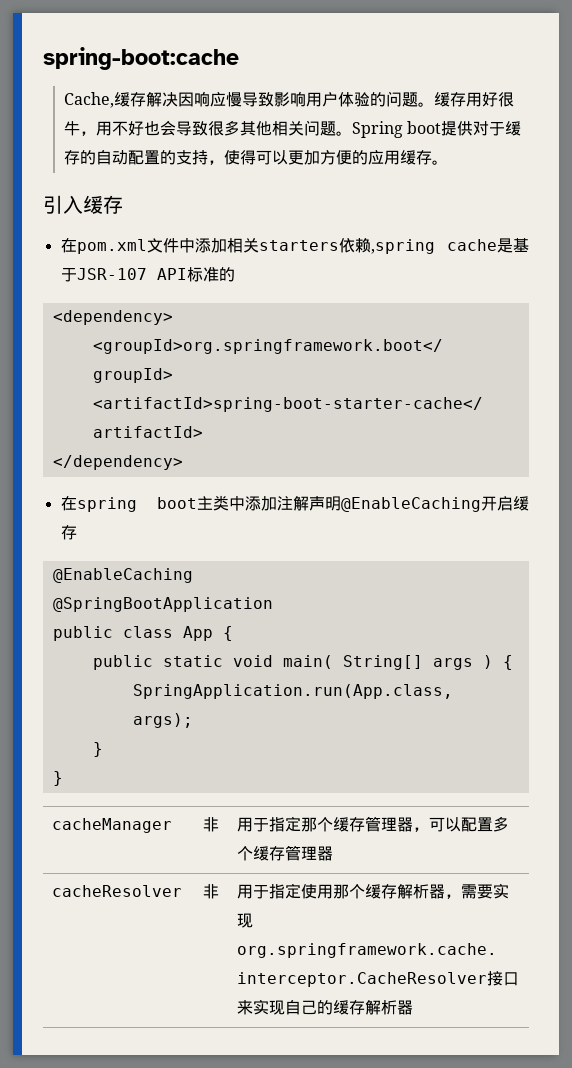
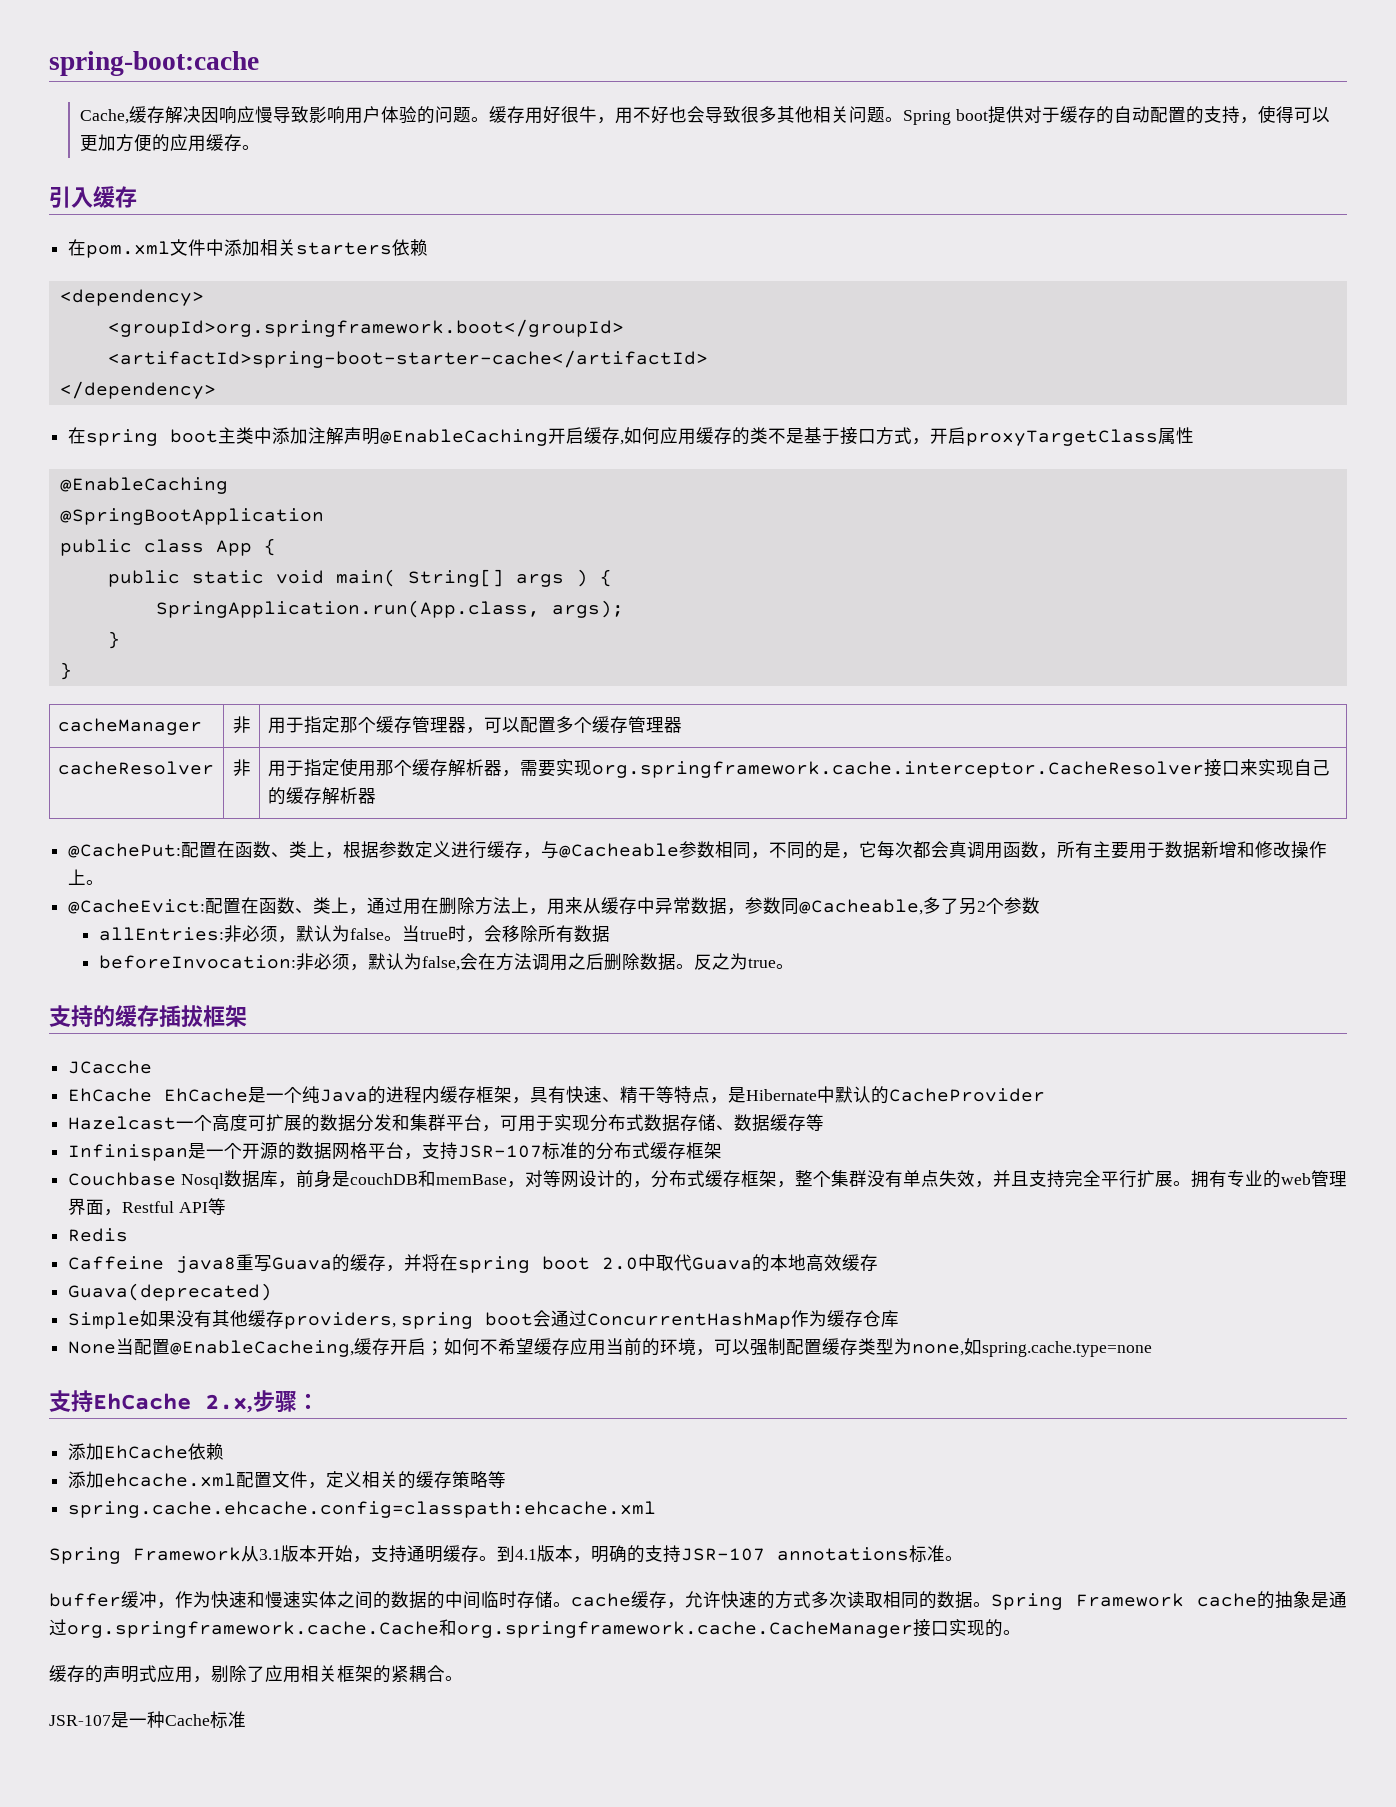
- 在pom.xml文件中添加相关starters依赖,spring cache是基于JSR-107 API标准的
+ 在pom.xml文件中添加相关starters依赖
- 在spring boot主类中添加注解声明@EnableCaching开启缓存
+ 在spring boot主类中添加注解声明@EnableCaching开启缓存,如何应用缓存的类不是基于接口方式，开启proxyTargetClass属性
+ @CachePut:配置在函数、类上，根据参数定义进行缓存，与@Cacheable参数相同，不同的是，它每次都会真调用函数，所有主要用于数据新增和修改操作上。
+ @CacheEvict:配置在函数、类上，通过用在删除方法上，用来从缓存中异常数据，参数同@Cacheable,多了另2个参数
+ allEntries:非必须，默认为false。当true时，会移除所有数据
+ beforeInvocation:非必须，默认为false,会在方法调用之后删除数据。反之为true。
+ 支持的缓存插拔框架
+ JCacche
+ EhCache EhCache是一个纯Java的进程内缓存框架，具有快速、精干等特点，是Hibernate中默认的CacheProvider
+ Hazelcast一个高度可扩展的数据分发和集群平台，可用于实现分布式数据存储、数据缓存等
+ Infinispan是一个开源的数据网格平台，支持JSR-107标准的分布式缓存框架
+ Couchbase Nosql数据库，前身是couchDB和memBase，对等网设计的，分布式缓存框架，整个集群没有单点失效，并且支持完全平行扩展。拥有专业的web管理界面，Restful API等
+ Redis
+ Caffeine java8重写Guava的缓存，并将在spring boot 2.0中取代Guava的本地高效缓存
+ Guava(deprecated)
+ Simple如果没有其他缓存providers, spring boot会通过ConcurrentHashMap作为缓存仓库
+ None当配置@EnableCacheing,缓存开启；如何不希望缓存应用当前的环境，可以强制配置缓存类型为none,如spring.cache.type=none
+ 支持EhCache 2.x,步骤：
+ 添加EhCache依赖
+ 添加ehcache.xml配置文件，定义相关的缓存策略等
+ spring.cache.ehcache.config=classpath:ehcache.xml
+ Spring Framework从3.1版本开始，支持通明缓存。到4.1版本，明确的支持JSR-107 annotations标准。
+ buffer缓冲，作为快速和慢速实体之间的数据的中间临时存储。cache缓存，允许快速的方式多次读取相同的数据。Spring Framework cache的抽象是通过org.springframework.cache.Cache和org.springframework.cache.CacheManager接口实现的。
+ 缓存的声明式应用，剔除了应用相关框架的紧耦合。
+ JSR-107是一种Cache标准

